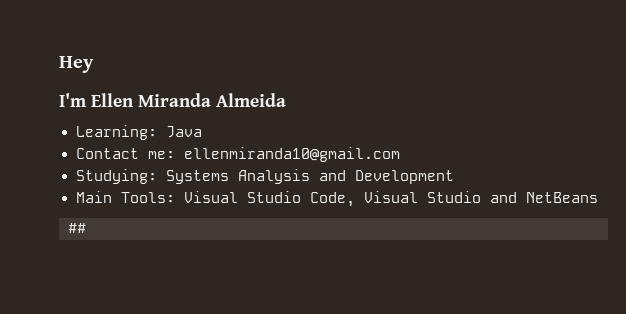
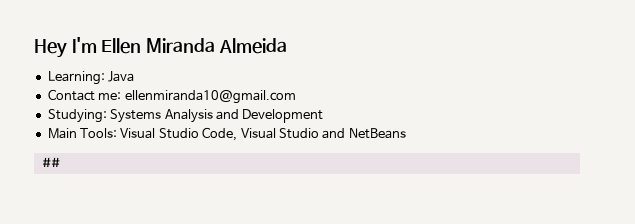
- Hey
- I'm Ellen Miranda Almeida
+ Hey I'm Ellen Miranda Almeida

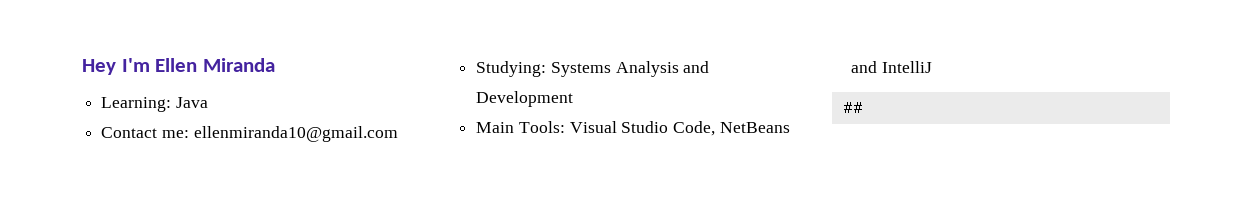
- Hey I'm Ellen Miranda Almeida
+ Hey I'm Ellen Miranda
- Main Tools: Visual Studio Code, Visual Studio and NetBeans
+ Main Tools: Visual Studio Code, NetBeans and IntelliJ

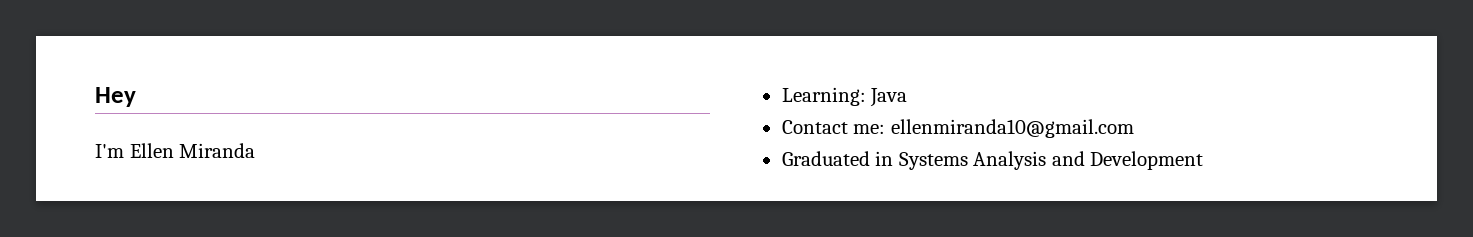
- Hey I'm Ellen Miranda
+ Hey
+ I'm Ellen Miranda
- Studying: Systems Analysis and Development
+ Graduated in Systems Analysis and Development
- Main Tools: Visual Studio Code, NetBeans and IntelliJ
- ##

